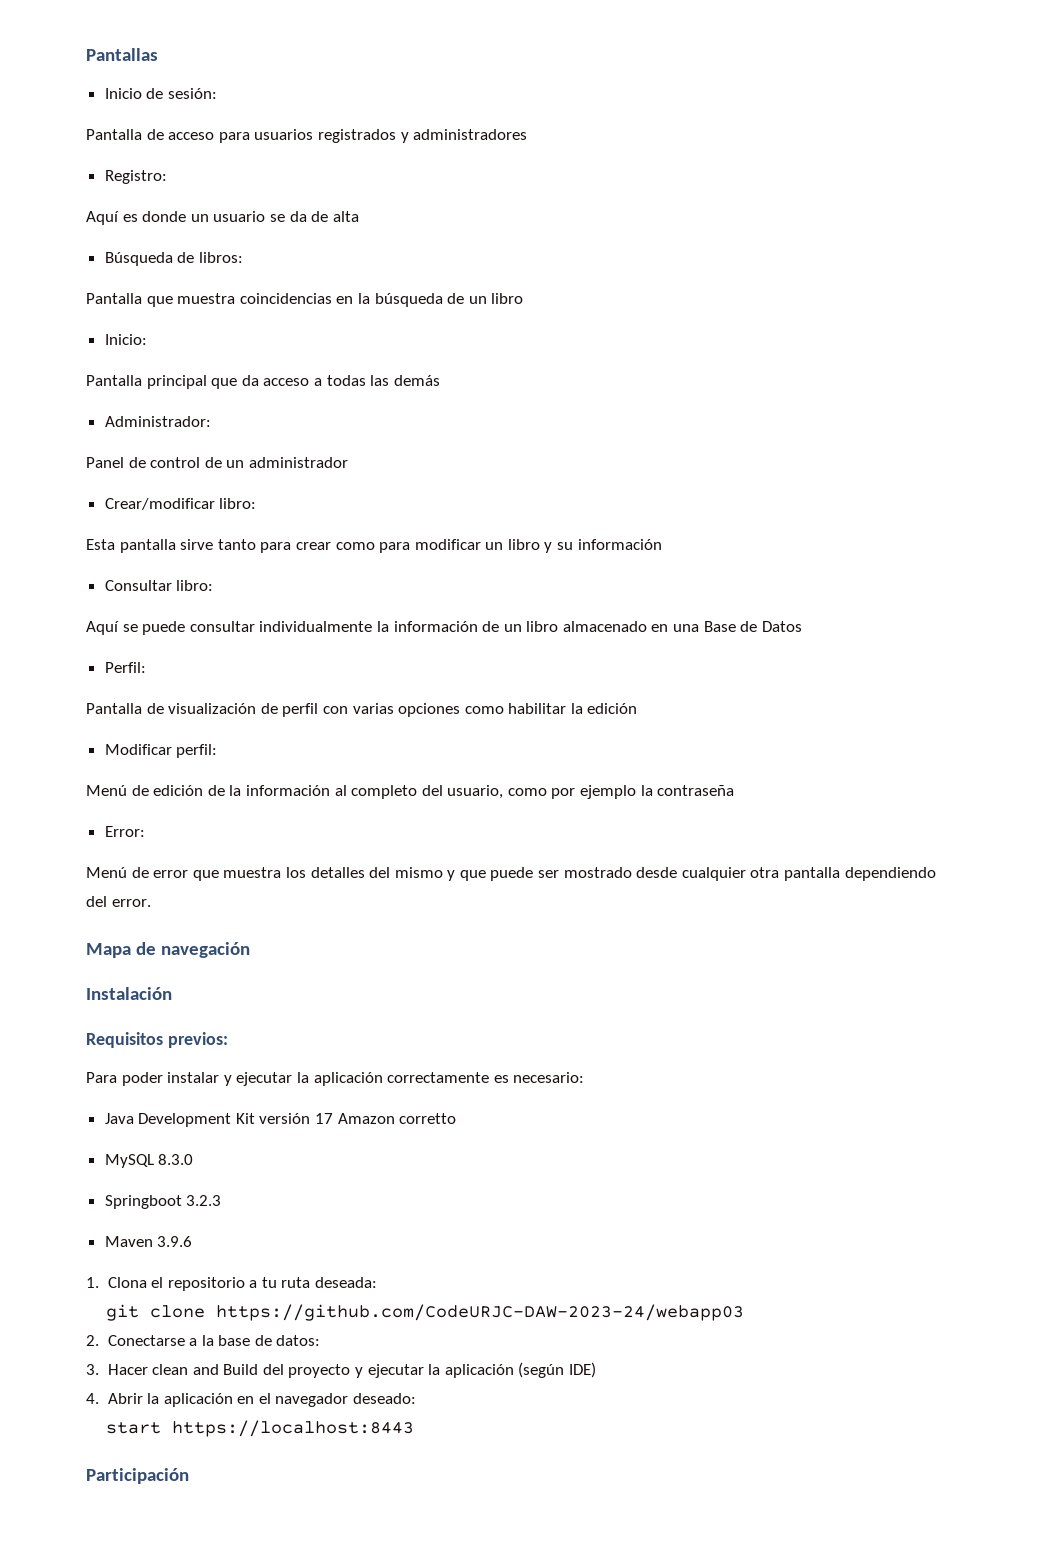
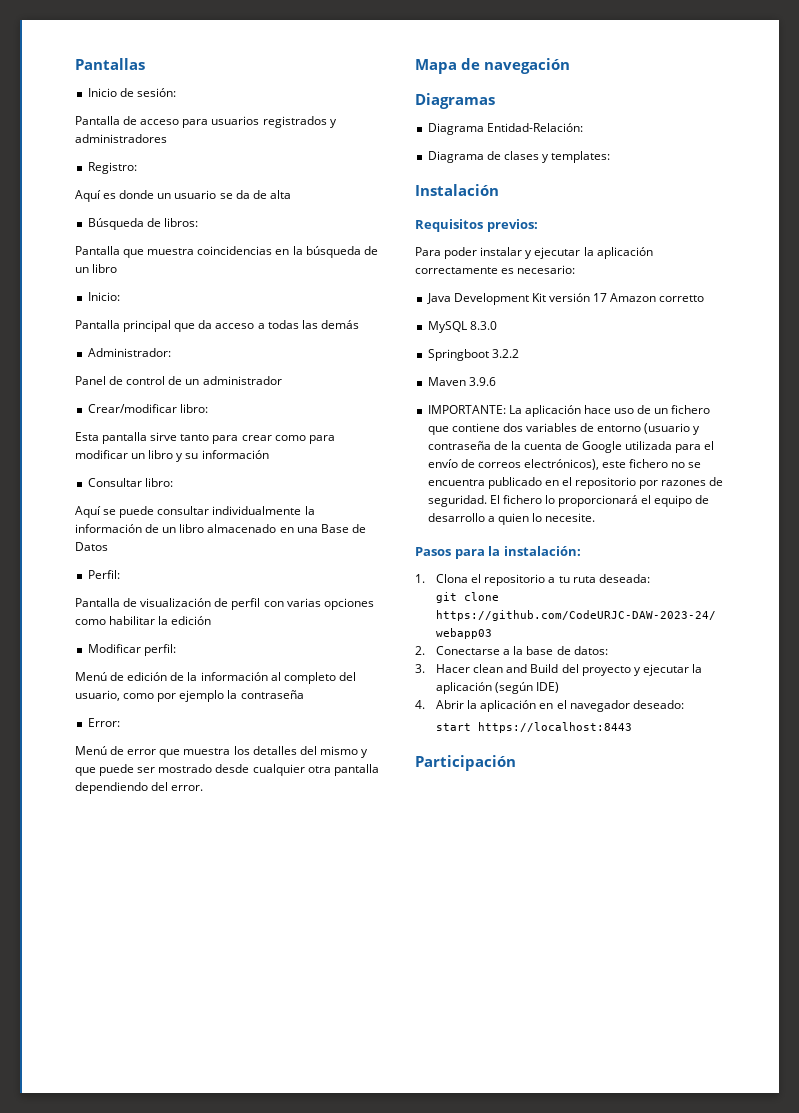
+ Diagramas
+ Diagrama Entidad-Relación:
+ Diagrama de clases y templates:
- Springboot 3.2.3
+ Springboot 3.2.2
+ IMPORTANTE: La aplicación hace uso de un fichero que contiene dos variables de entorno (usuario y contraseña de la cuenta de Google utilizada para el envío de correos electrónicos), este fichero no se encuentra publicado en el repositorio por razones de seguridad. El fichero lo proporcionará el equipo de desarrollo a quien lo necesite.
+ Pasos para la instalación:

